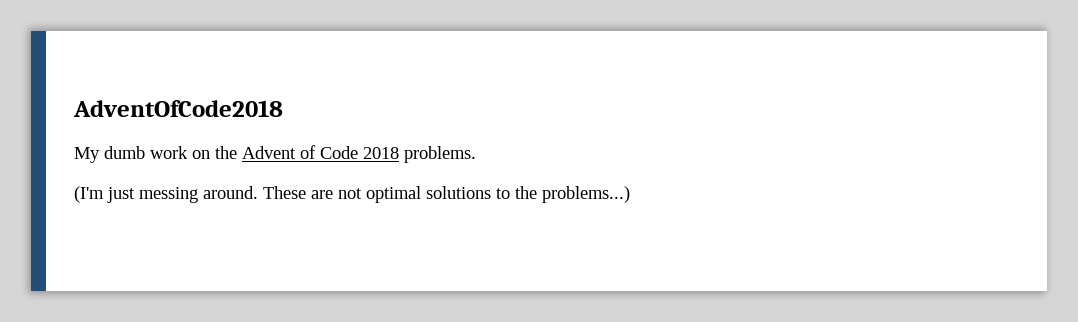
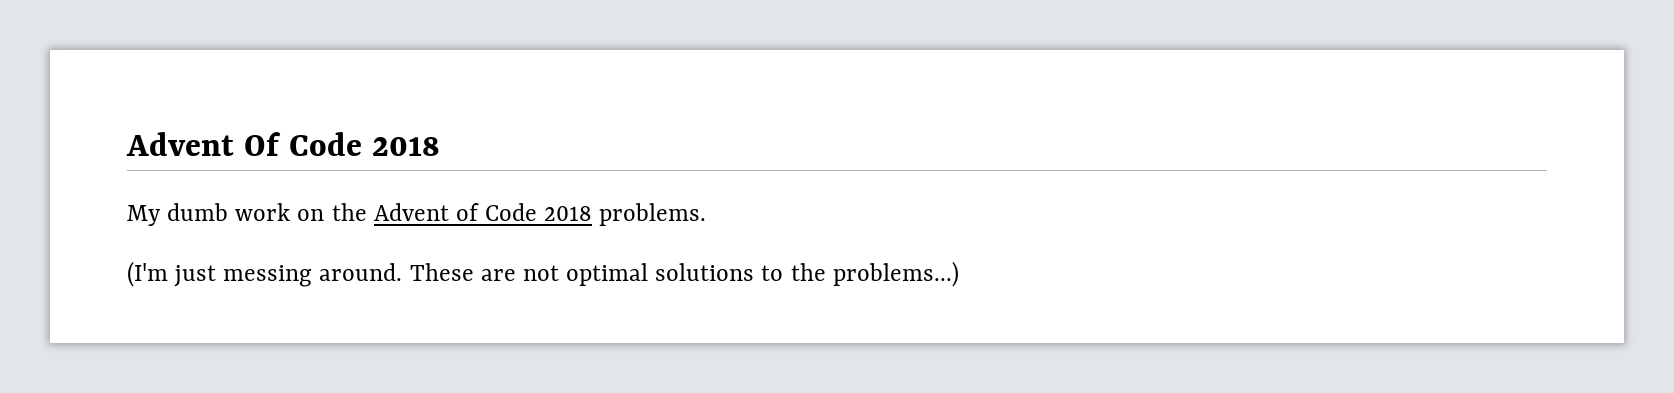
- AdventOfCode2018
+ Advent Of Code 2018

